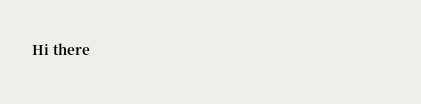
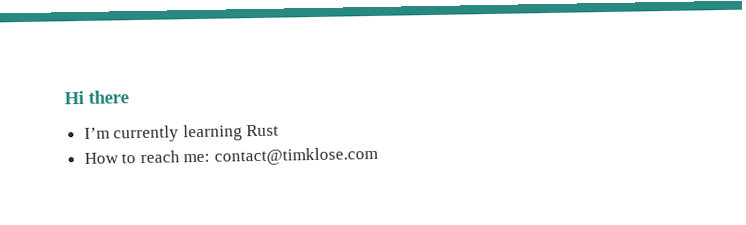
+ I’m currently learning Rust
+ How to reach me: contact@timklose.com

